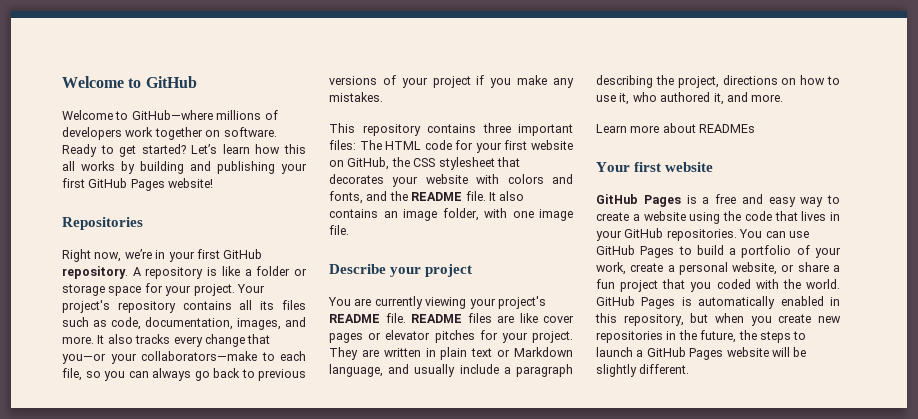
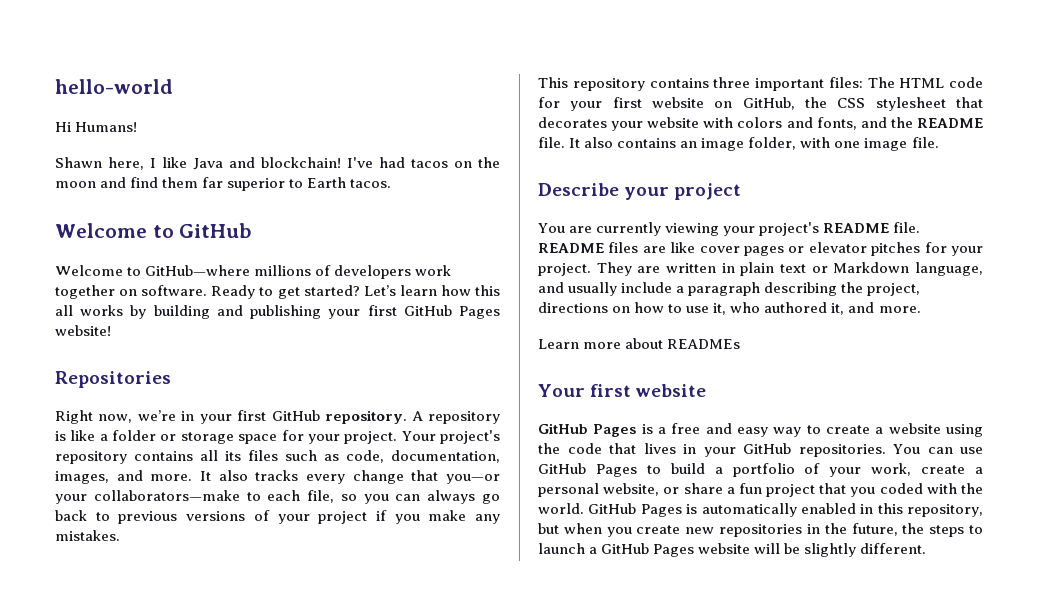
+ hello-world
+ Hi Humans!
+ Shawn here, I like Java and blockchain! I've had tacos on the moon and find them far superior to Earth tacos.

